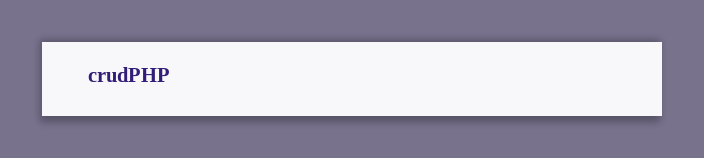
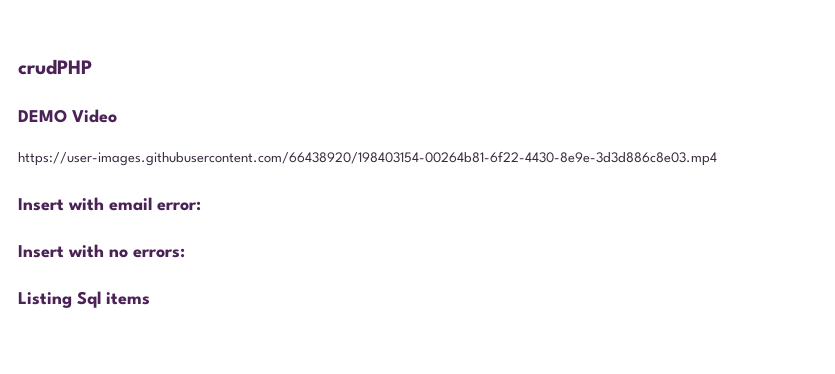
+ DEMO Video
+ https://user-images.githubusercontent.com/66438920/198403154-00264b81-6f22-4430-8e9e-3d3d886c8e03.mp4
+ Insert with email error:
+ Insert with no errors:
+ Listing Sql items

